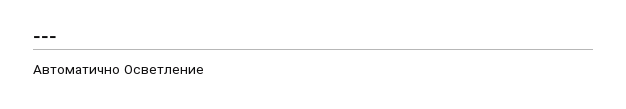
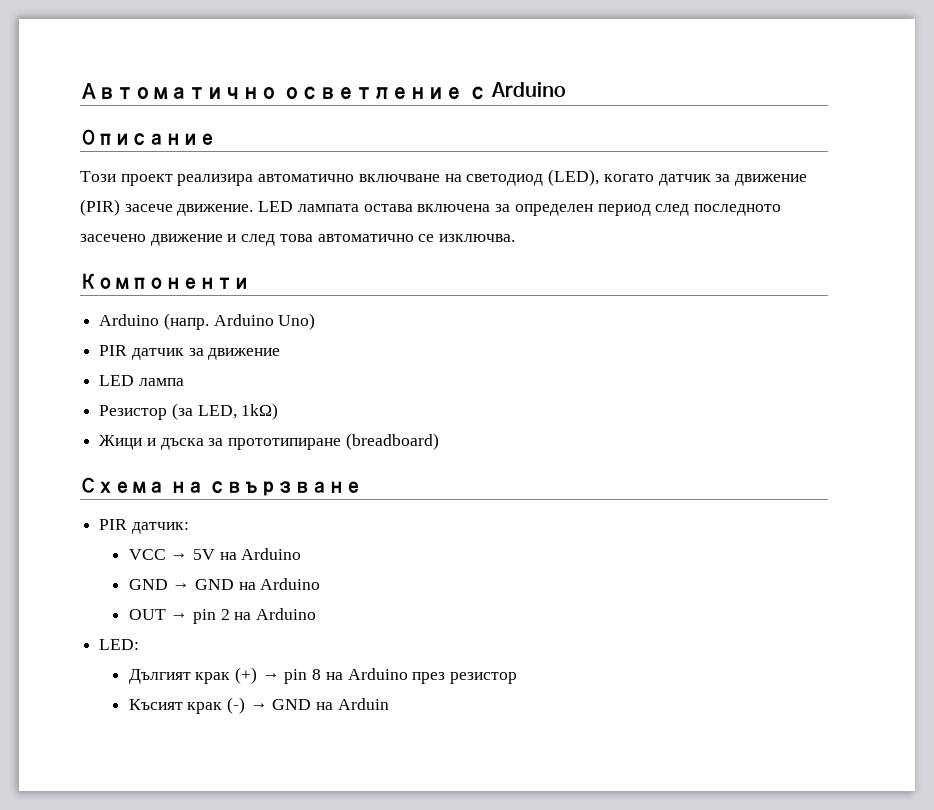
- ---
- Автоматично Осветление
+ Автоматично осветление с Arduino
+ Описание
+ Този проект реализира автоматично включване на светодиод (LED), когато датчик за движение (PIR) засече движение. LED лампата остава включена за определен период след последното засечено движение и след това автоматично се изключва.
+ Компоненти
+ Arduino (напр. Arduino Uno)
+ PIR датчик за движение
+ LED лампа
+ Резистор (за LED, 1kΩ)
+ Жици и дъска за прототипиране (breadboard)
+ Схема на свързване
+ PIR датчик:
+ VCC → 5V на Arduino
+ GND → GND на Arduino
+ OUT → pin 2 на Arduino
+ LED:
+ Дългият крак (+) → pin 8 на Arduino през резистор
+ Късият крак (-) → GND на Arduin

